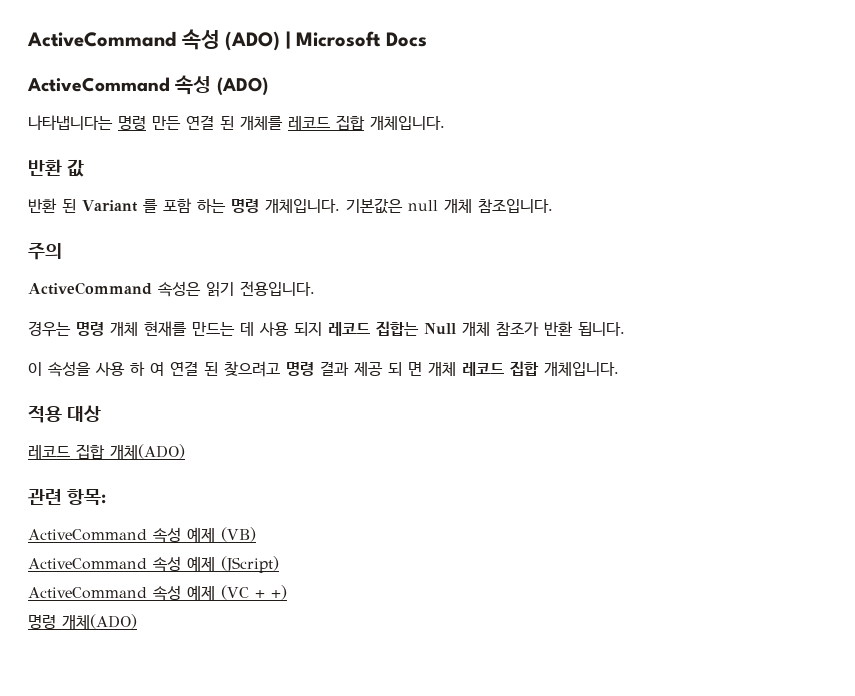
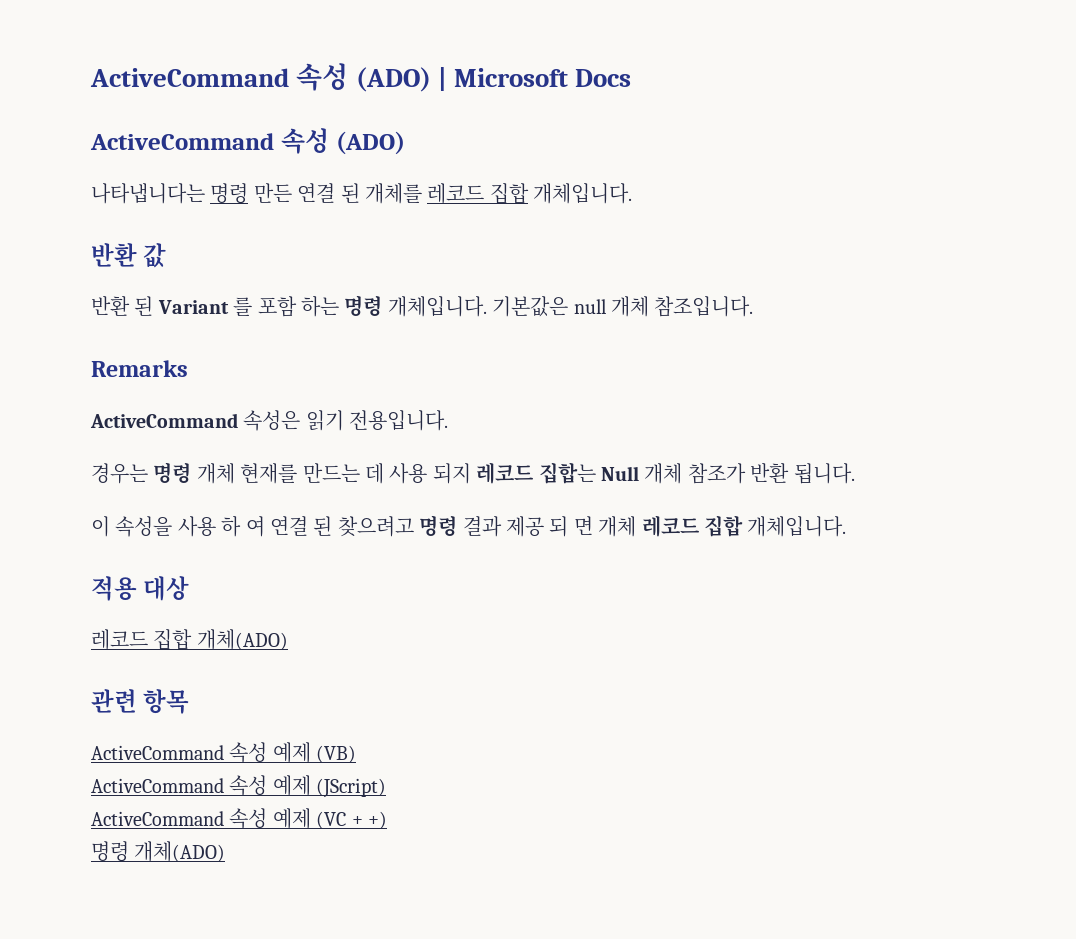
- 주의
+ Remarks
- 관련 항목:
+ 관련 항목

